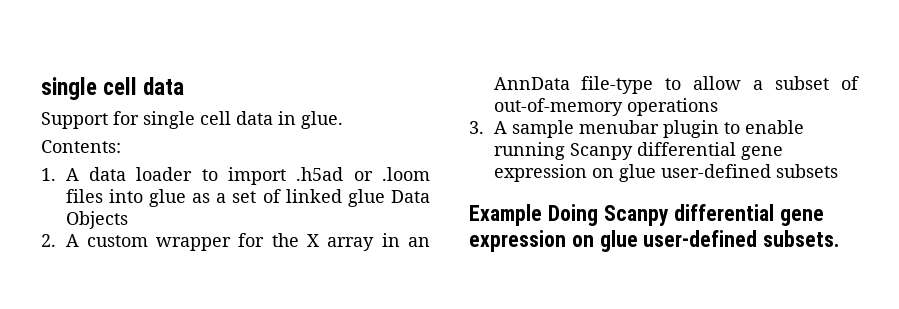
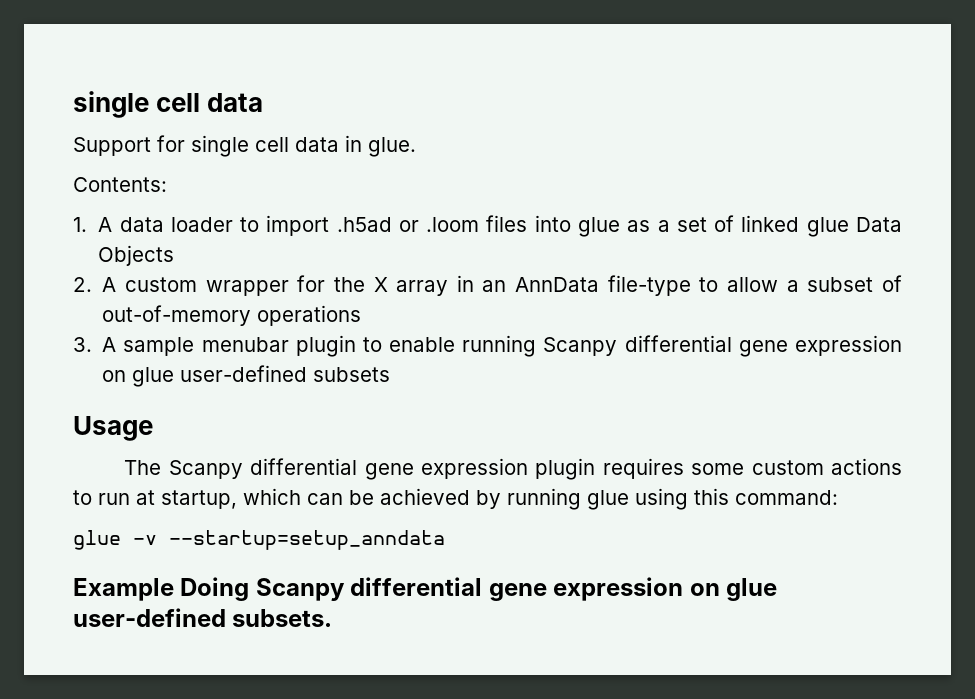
+ Usage
+ The Scanpy differential gene expression plugin requires some custom actions to run at startup, which can be achieved by running glue using this command:
+ glue -v --startup=setup_anndata

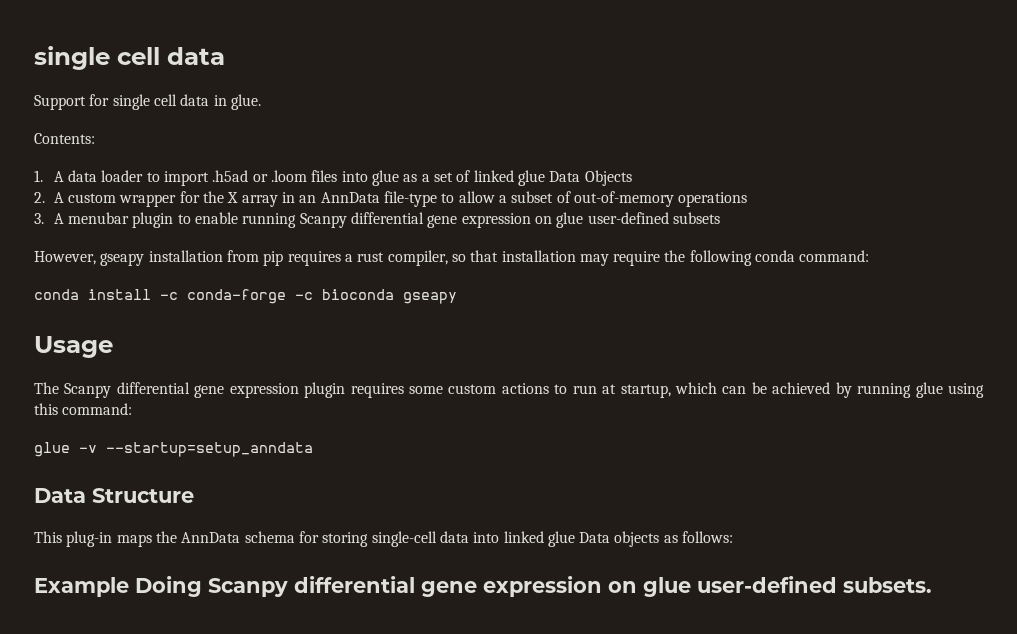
- 3. A sample menubar plugin to enable running Scanpy differential gene expression on glue user-defined subsets
+ 3. A menubar plugin to enable running Scanpy differential gene expression on glue user-defined subsets
+ However, gseapy installation from pip requires a rust compiler, so that installation may require the following conda command:
+ conda install -c conda-forge -c bioconda gseapy
+ Data Structure
+ This plug-in maps the AnnData schema for storing single-cell data into linked glue Data objects as follows:

